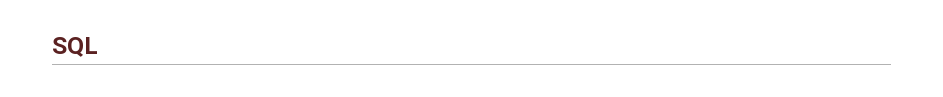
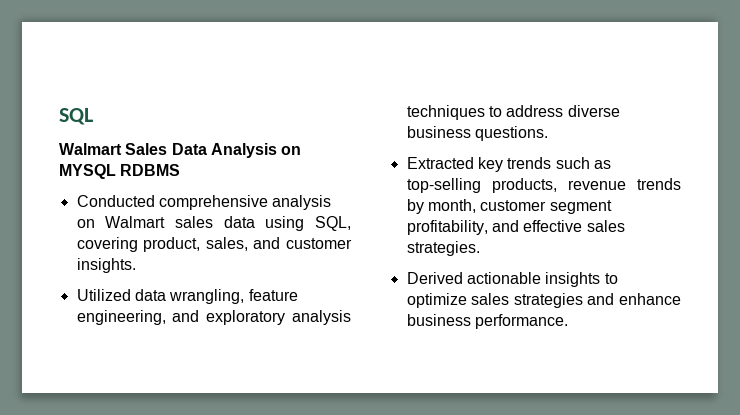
+ Walmart Sales Data Analysis on MYSQL RDBMS
+ Conducted comprehensive analysis on Walmart sales data using SQL, covering product, sales, and customer insights.
+ Utilized data wrangling, feature engineering, and exploratory analysis techniques to address diverse business questions.
+ Extracted key trends such as top-selling products, revenue trends by month, customer segment profitability, and effective sales strategies.
+ Derived actionable insights to optimize sales strategies and enhance business performance.

